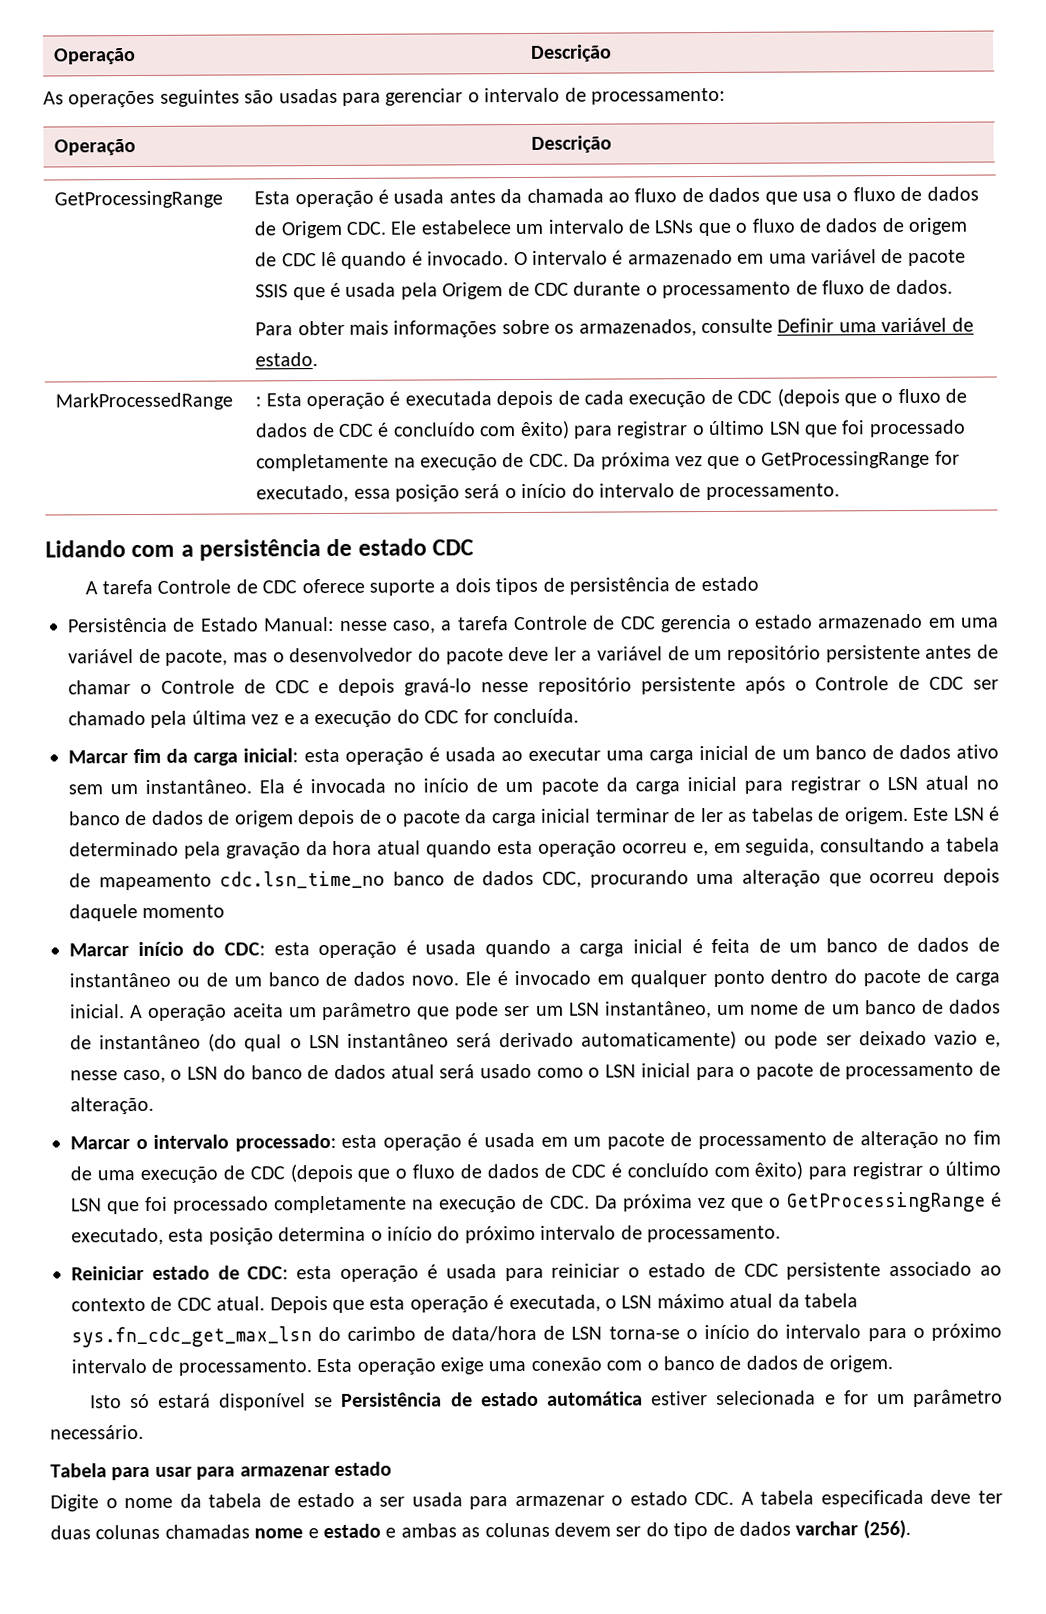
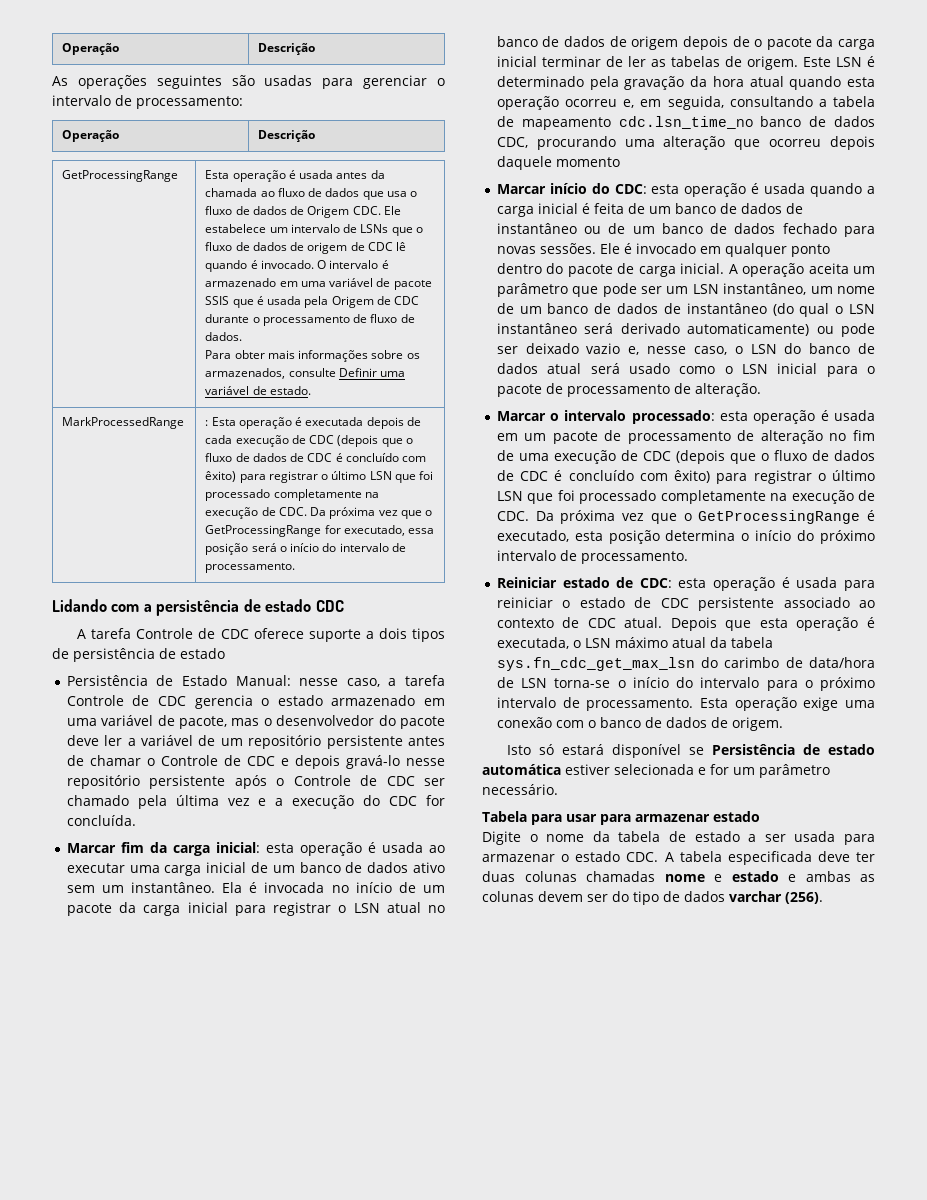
- Marcar início do CDC: esta operação é usada quando a carga inicial é feita de um banco de dados de instantâneo ou de um banco de dados novo.
+ Marcar início do CDC: esta operação é usada quando a carga inicial é feita de um banco de dados de instantâneo ou de um banco de dados fechado para novas sessões.

